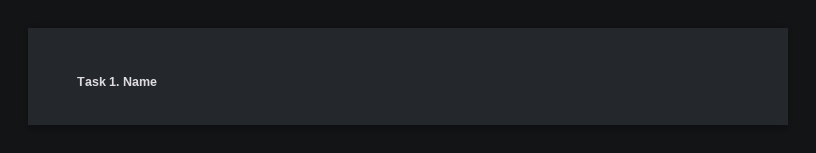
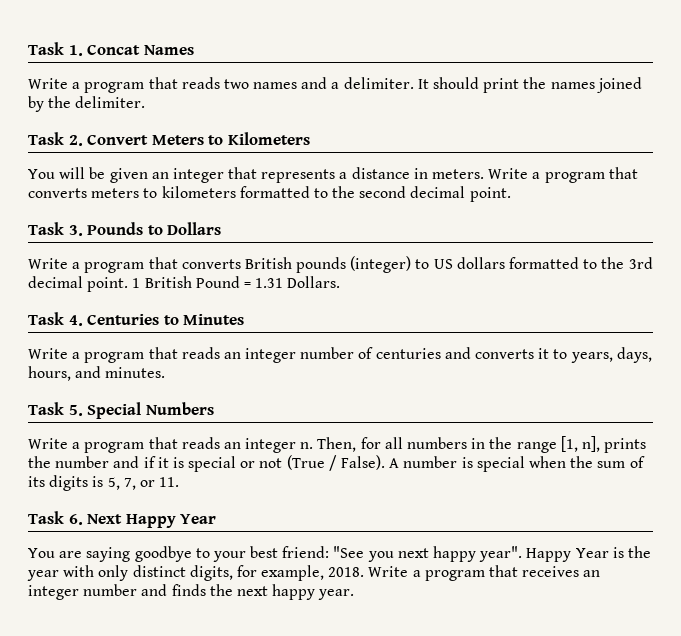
- Task 1. Name
+ Task 1. Concat Names
+ Write a program that reads two names and a delimiter. It should print the names joined by the delimiter.
+ Task 2. Convert Meters to Kilometers
+ You will be given an integer that represents a distance in meters. Write a program that converts meters to kilometers formatted to the second decimal point.
+ Task 3. Pounds to Dollars
+ Write a program that converts British pounds (integer) to US dollars formatted to the 3rd decimal point. 1 British Pound = 1.31 Dollars.
+ Task 4. Centuries to Minutes
+ Write a program that reads an integer number of centuries and converts it to years, days, hours, and minutes.
+ Task 5. Special Numbers
+ Write a program that reads an integer n. Then, for all numbers in the range [1, n], prints the number and if it is special or not (True / False). A number is special when the sum of its digits is 5, 7, or 11.
+ Task 6. Next Happy Year
+ You are saying goodbye to your best friend: "See you next happy year". Happy Year is the year with only distinct digits, for example, 2018. Write a program that receives an integer number and finds the next happy year.

